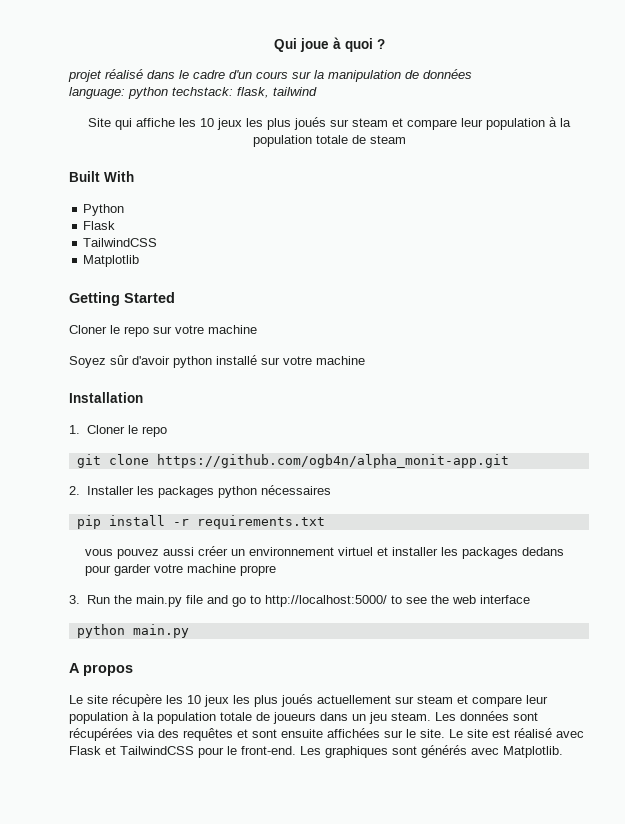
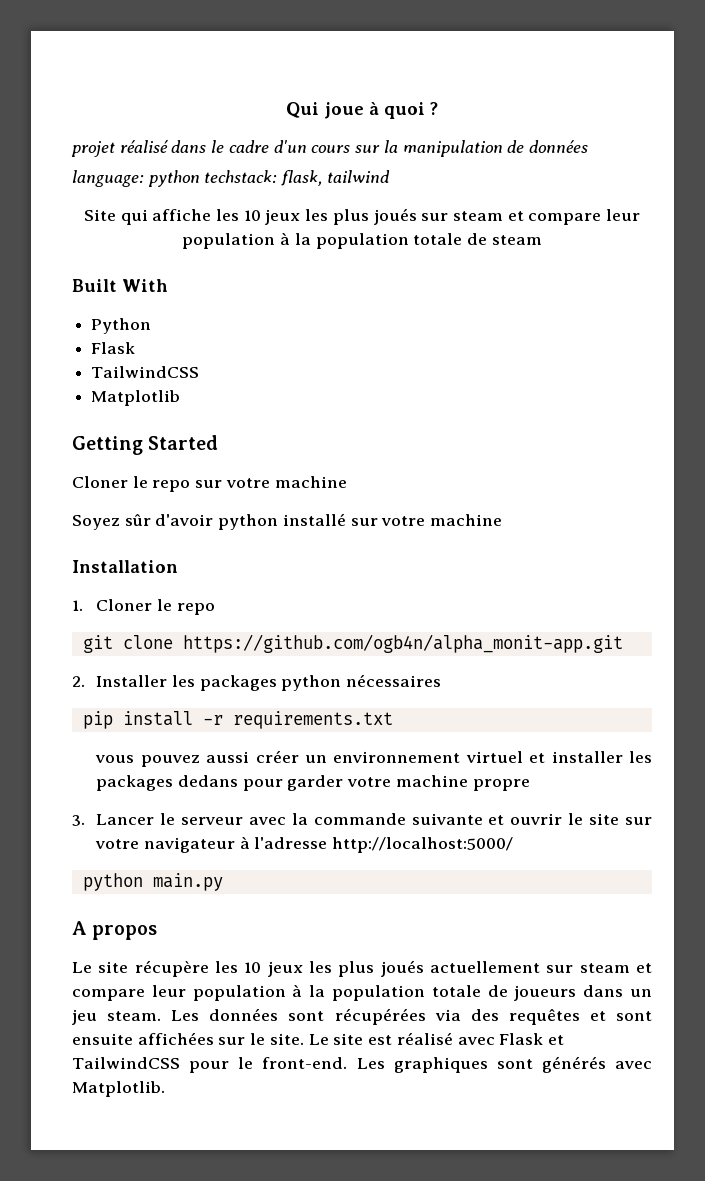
- 3. Run the main.py file and go to http://localhost:5000/ to see the web interface
+ 3. Lancer le serveur avec la commande suivante et ouvrir le site sur votre navigateur à l'adresse http://localhost:5000/

